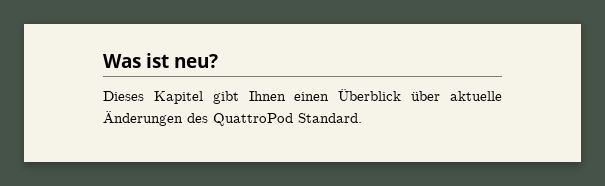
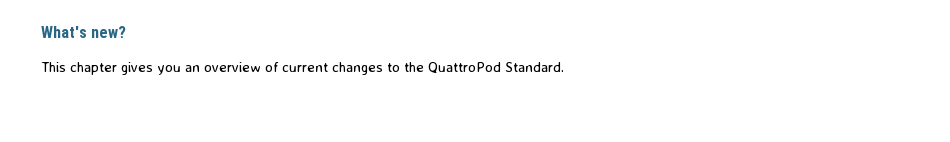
- Was ist neu?
- Dieses Kapitel gibt Ihnen einen Überblick über aktuelle Änderungen des QuattroPod Standard.
+ What's new?
+ This chapter gives you an overview of current changes to the QuattroPod Standard.

